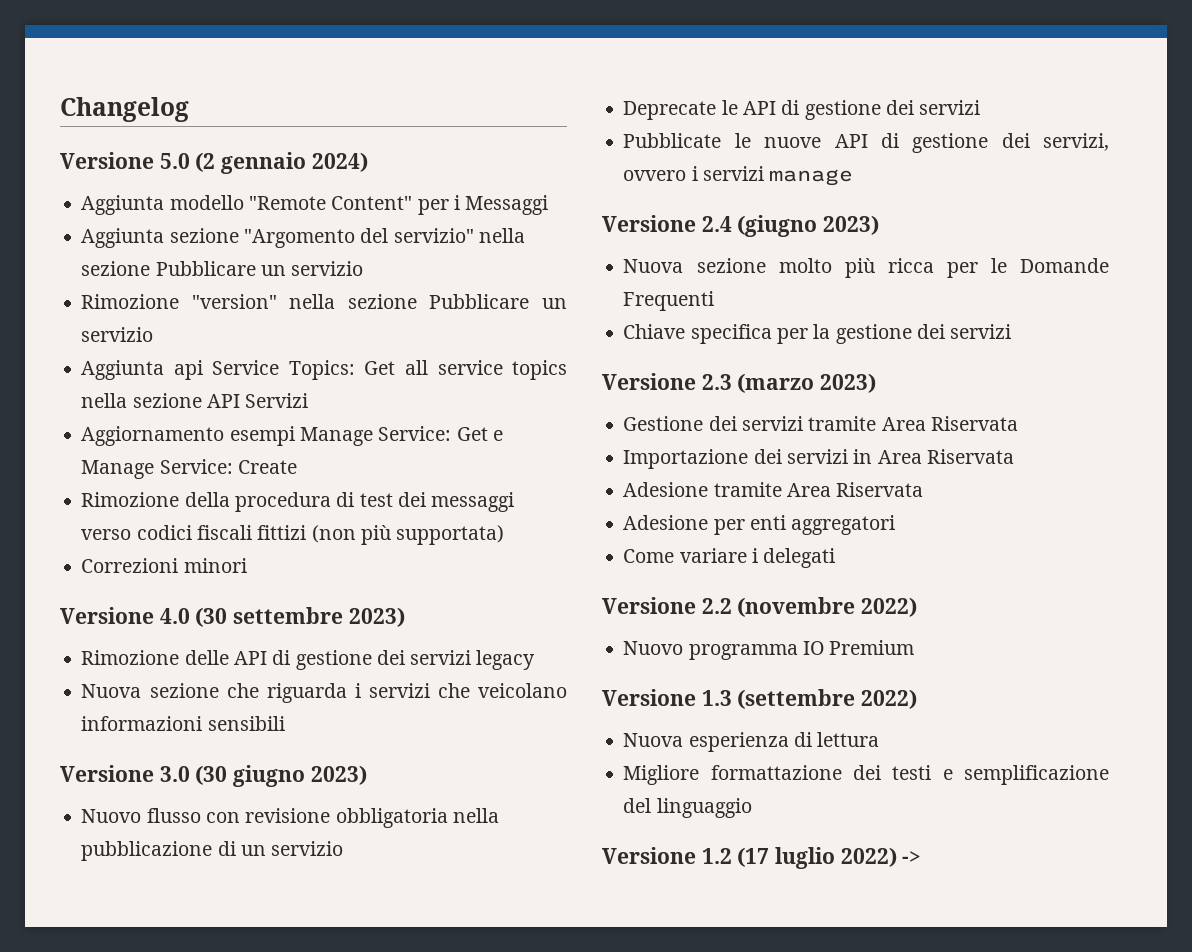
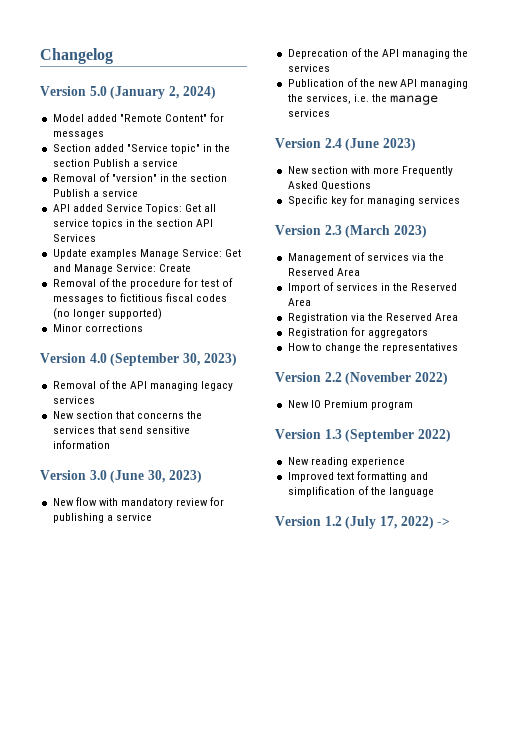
- Versione 5.0 (2 gennaio 2024)
- Aggiunta modello "Remote Content" per i Messaggi
- Aggiunta sezione "Argomento del servizio" nella sezione Pubblicare un servizio
- Rimozione "version" nella sezione Pubblicare un servizio
- Aggiunta api Service Topics: Get all service topics nella sezione API Servizi
- Aggiornamento esempi Manage Service: Get e Manage Service: Create
+ Version 5.0 (January 2, 2024)
+ Model added "Remote Content" for messages
+ Section added "Service topic" in the section Publish a service
+ Removal of "version" in the section Publish a service
+ API added Service Topics: Get all service topics in the section API Services
+ Update examples Manage Service: Get and Manage Service: Create
- Rimozione della procedura di test dei messaggi verso codici fiscali fittizi (non più supportata)
- Correzioni minori
- Versione 4.0 (30 settembre 2023)
- Rimozione delle API di gestione dei servizi legacy
- Nuova sezione che riguarda i servizi che veicolano informazioni sensibili
- Versione 3.0 (30 giugno 2023)
- Nuovo flusso con revisione obbligatoria nella pubblicazione di un servizio
- Deprecate le API di gestione dei servizi
- Pubblicate le nuove API di gestione dei servizi, ovvero i servizi manage
- Versione 2.4 (giugno 2023)
- Nuova sezione molto più ricca per le Domande Frequenti
- Chiave specifica per la gestione dei servizi
- Versione 2.3 (marzo 2023)
- Gestione dei servizi tramite Area Riservata
- Importazione dei servizi in Area Riservata
- Adesione tramite Area Riservata
- Adesione per enti aggregatori
- Come variare i delegati
- Versione 2.2 (novembre 2022)
- Nuovo programma IO Premium
- Versione 1.3 (settembre 2022)
- Nuova esperienza di lettura
- Migliore formattazione dei testi e semplificazione del linguaggio
- Versione 1.2 (17 luglio 2022) ->
+ Removal of the procedure for test of messages to fictitious fiscal codes (no longer supported)
+ Minor corrections
+ Version 4.0 (September 30, 2023)
+ Removal of the API managing legacy services
+ New section that concerns the services that send sensitive information
+ Version 3.0 (June 30, 2023)
+ New flow with mandatory review for publishing a service
+ Deprecation of the API managing the services
+ Publication of the new API managing the services, i.e. the manage services
+ Version 2.4 (June 2023)
+ New section with more Frequently Asked Questions
+ Specific key for managing services
+ Version 2.3 (March 2023)
+ Management of services via the Reserved Area
+ Import of services in the Reserved Area
+ Registration via the Reserved Area
+ Registration for aggregators
+ How to change the representatives
+ Version 2.2 (November 2022)
+ New IO Premium program
+ Version 1.3 (September 2022)
+ New reading experience
+ Improved text formatting and simplification of the language
+ Version 1.2 (July 17, 2022) ->

